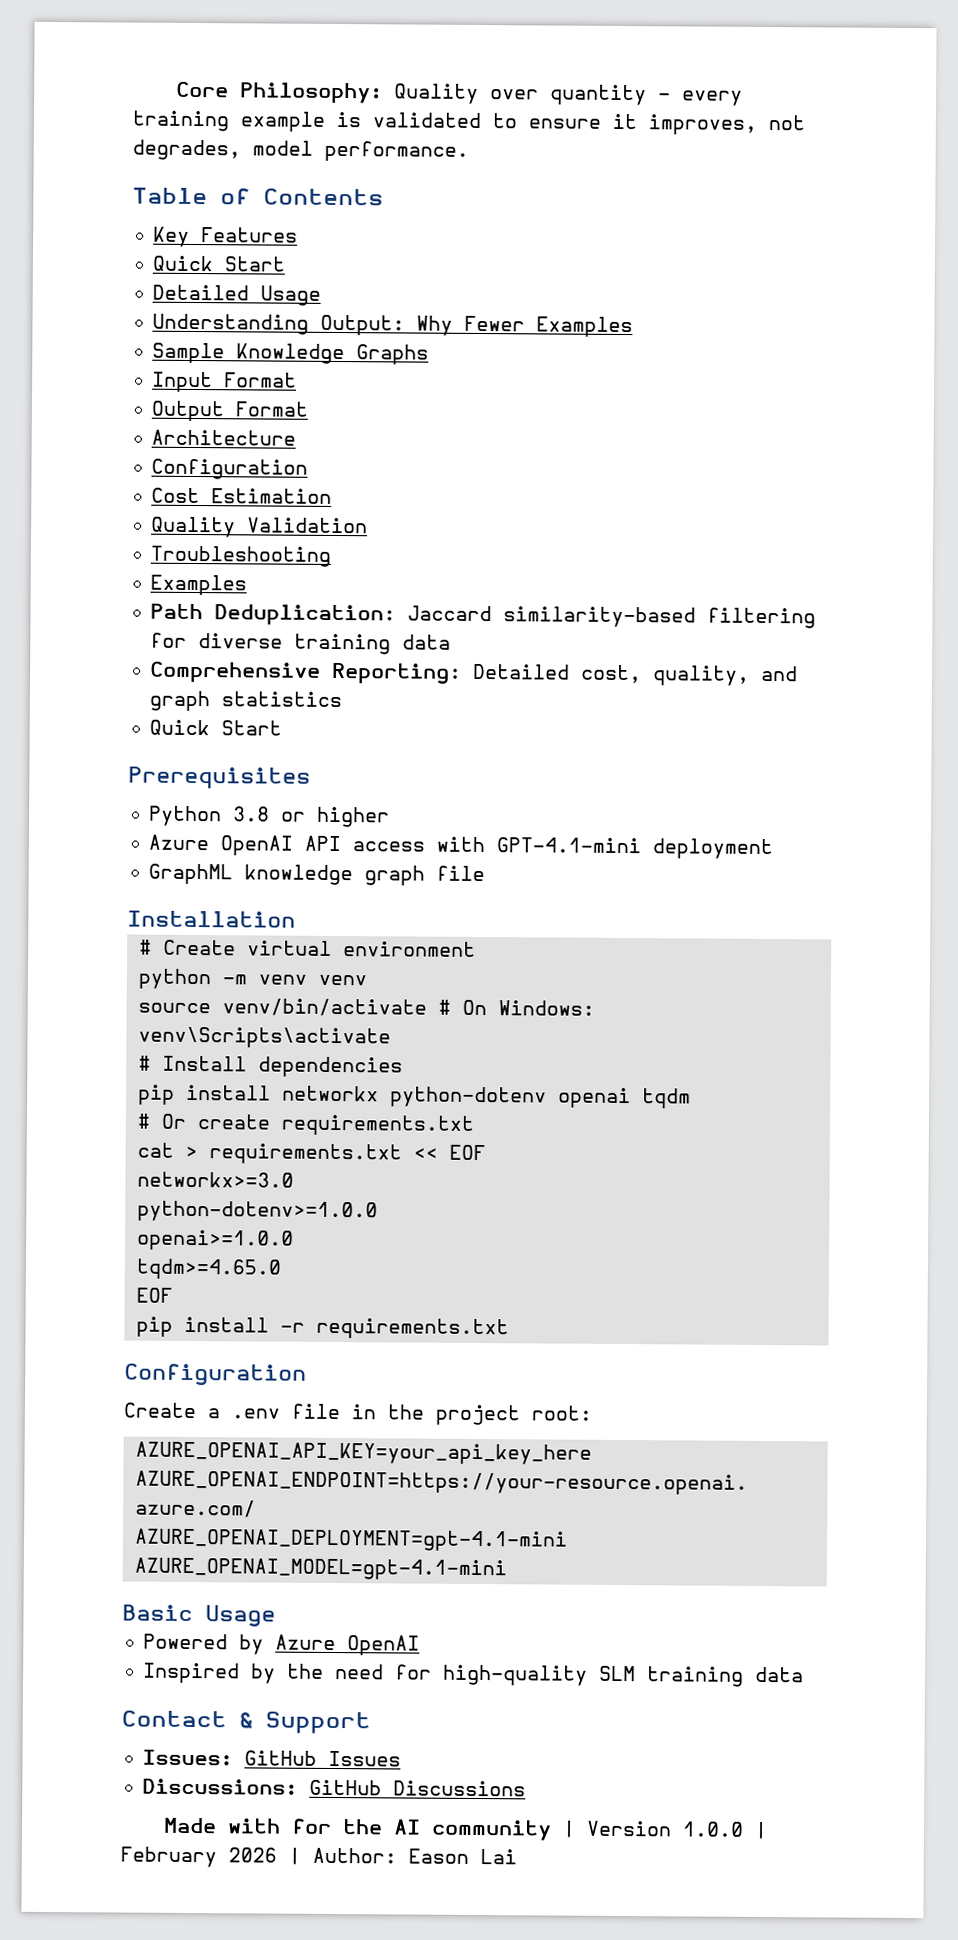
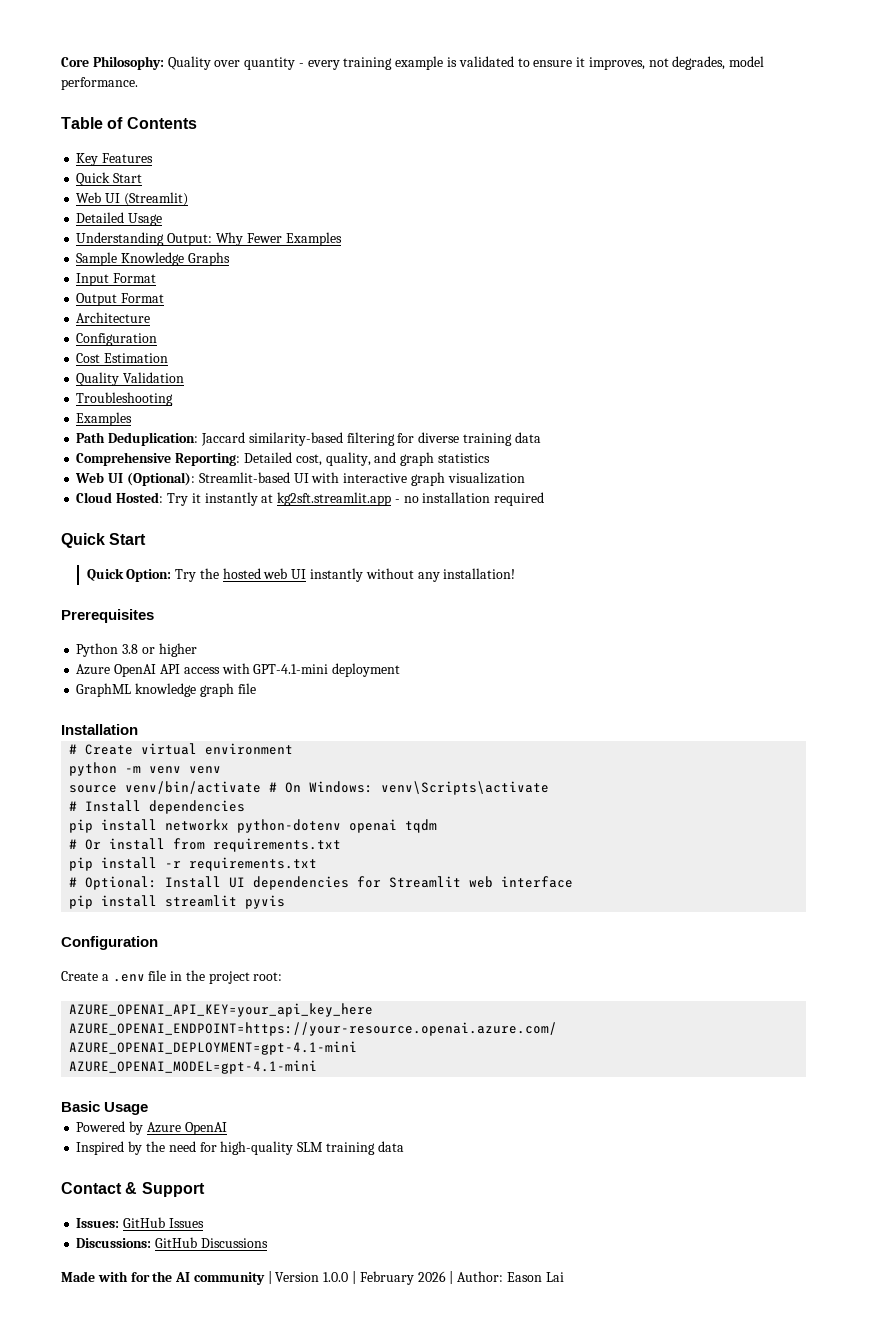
+ Web UI (Streamlit)
  Comprehensive Reporting: Detailed cost, quality, and graph statistics
+ Web UI (Optional): Streamlit-based UI with interactive graph visualization
+ Cloud Hosted: Try it instantly at kg2sft.streamlit.app - no installation required
  Quick Start
+ Quick Option: Try the hosted web UI instantly without any installation!
- # Or create requirements.txt
- cat > requirements.txt << EOF
- networkx>=3.0
- python-dotenv>=1.0.0
- openai>=1.0.0
- tqdm>=4.65.0
- EOF
+ # Or install from requirements.txt
  pip install -r requirements.txt
+ # Optional: Install UI dependencies for Streamlit web interface
+ pip install streamlit pyvis

